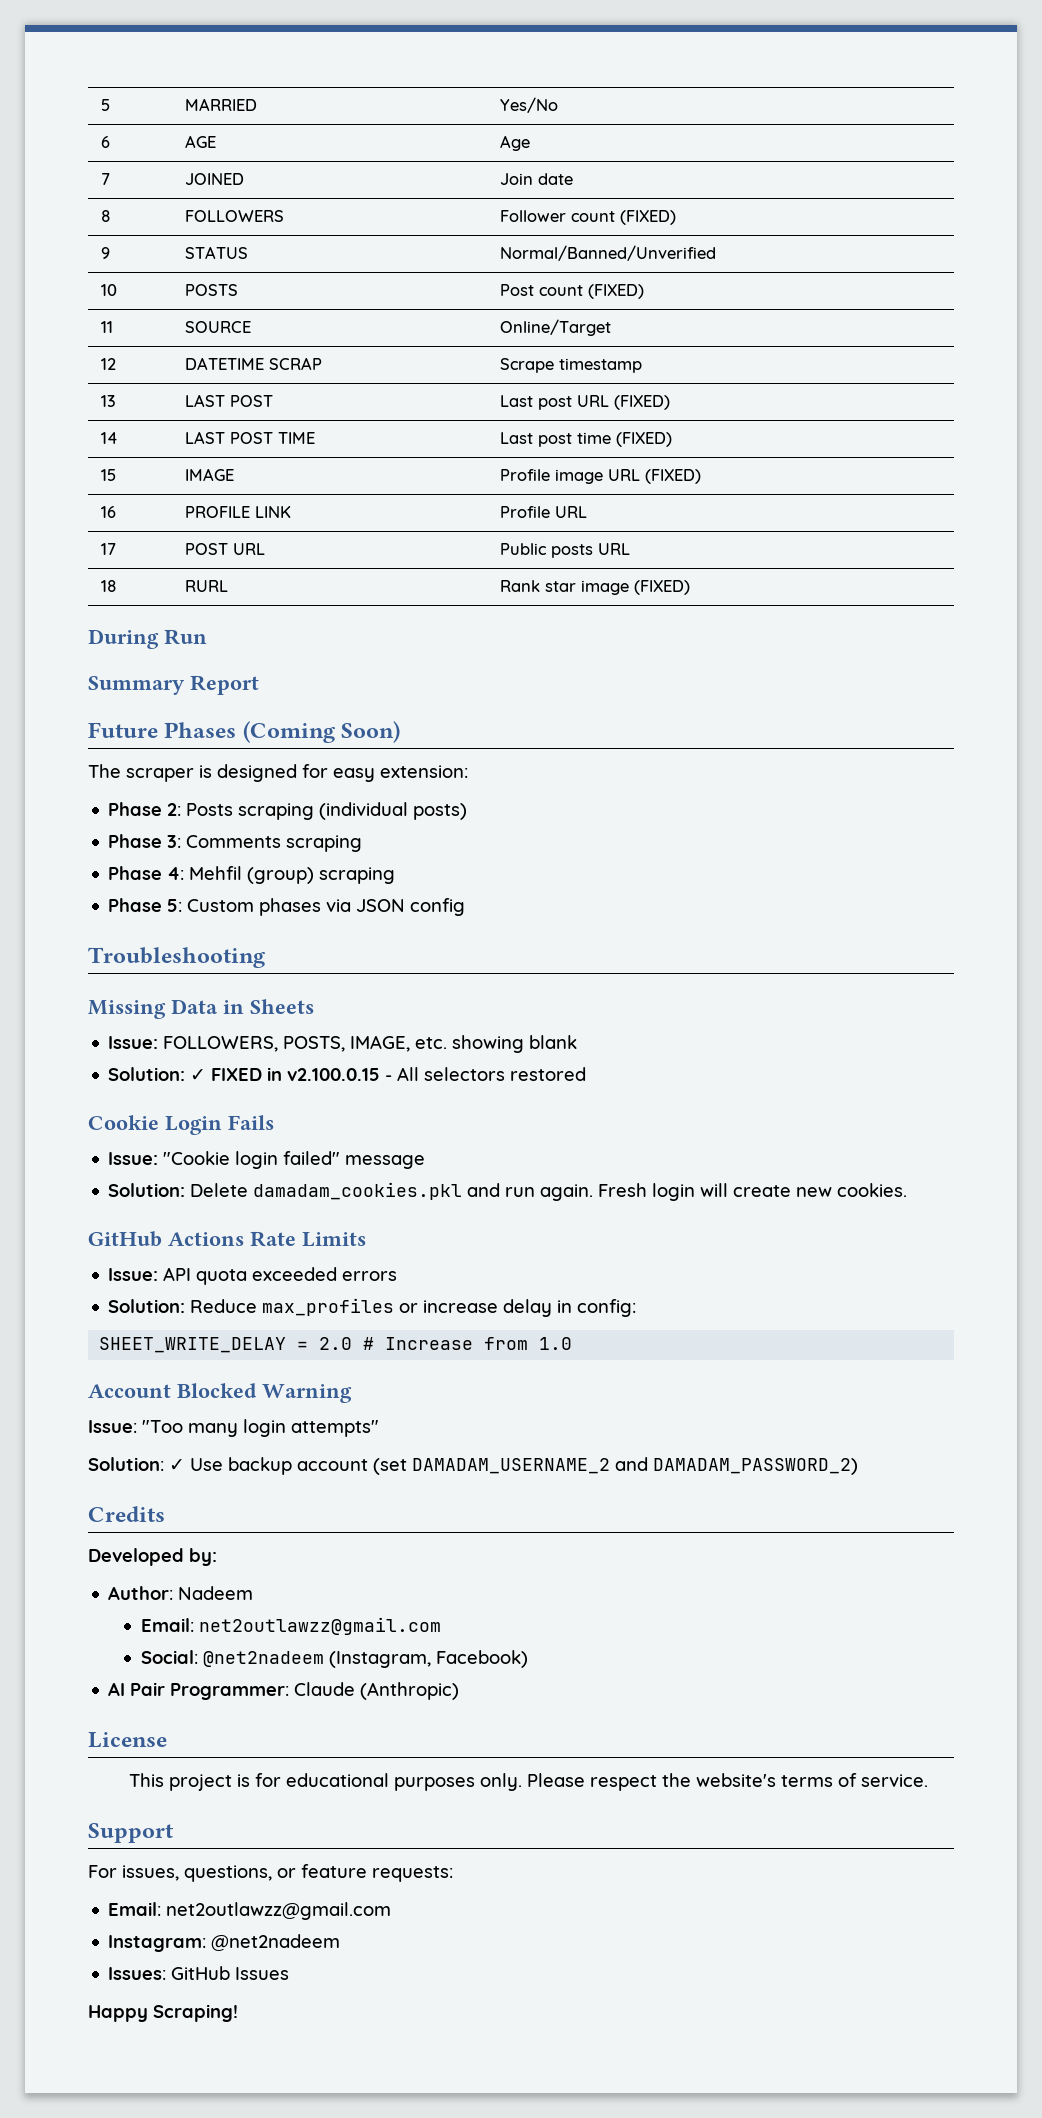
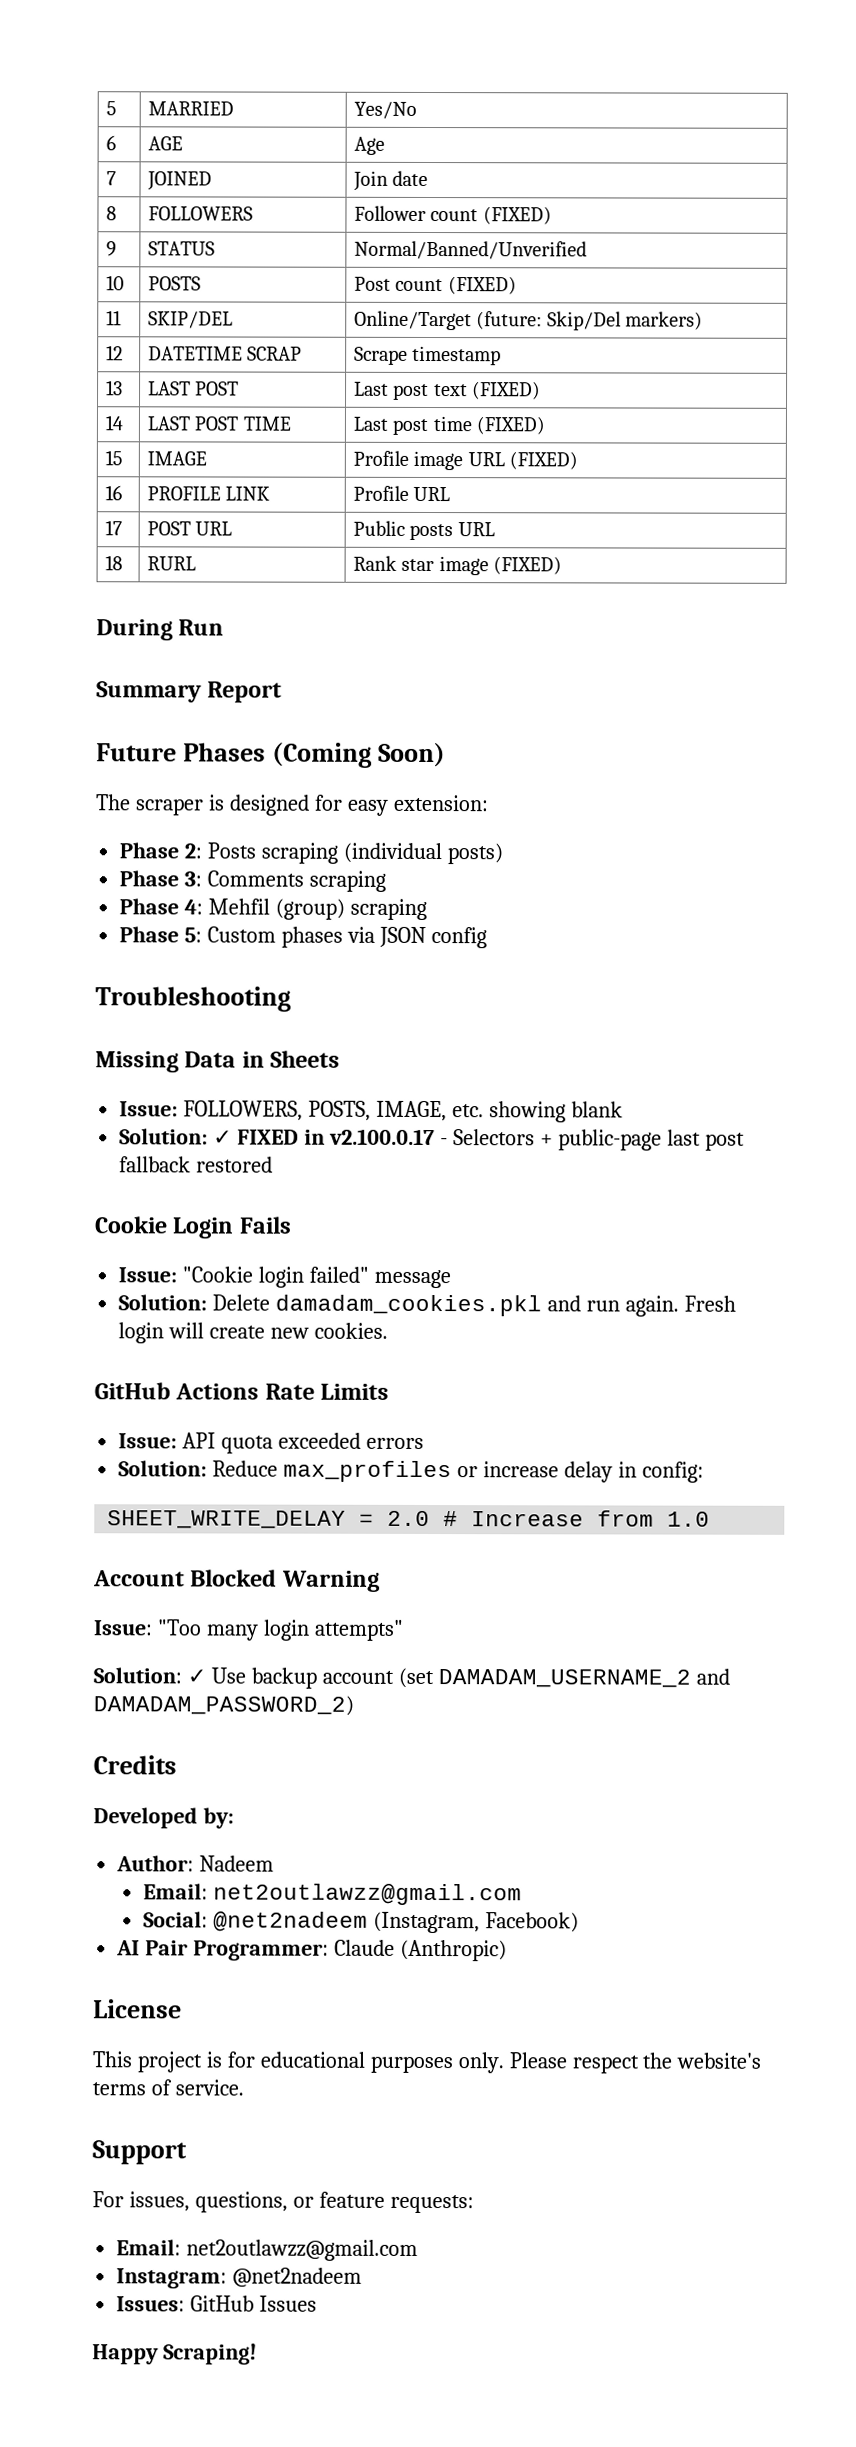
- 11 | SOURCE | Online/Target
+ 11 | SKIP/DEL | Online/Target (future: Skip/Del markers)
- 13 | LAST POST | Last post URL (FIXED)
+ 13 | LAST POST | Last post text (FIXED)
- Solution: ✓ FIXED in v2.100.0.15 - All selectors restored
+ Solution: ✓ FIXED in v2.100.0.17 - Selectors + public-page last post fallback restored

